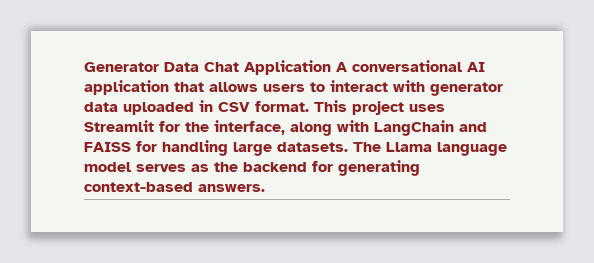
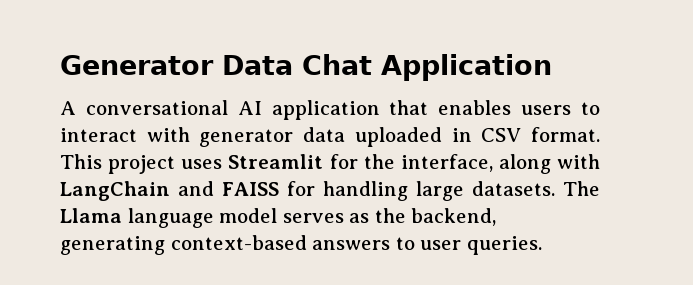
- Generator Data Chat Application A conversational AI application that allows users to interact with generator data uploaded in CSV format.
+ Generator Data Chat Application
+ A conversational AI application that enables users to interact with generator data uploaded in CSV format.
- The Llama language model serves as the backend for generating context-based answers.
+ The Llama language model serves as the backend, generating context-based answers to user queries.

